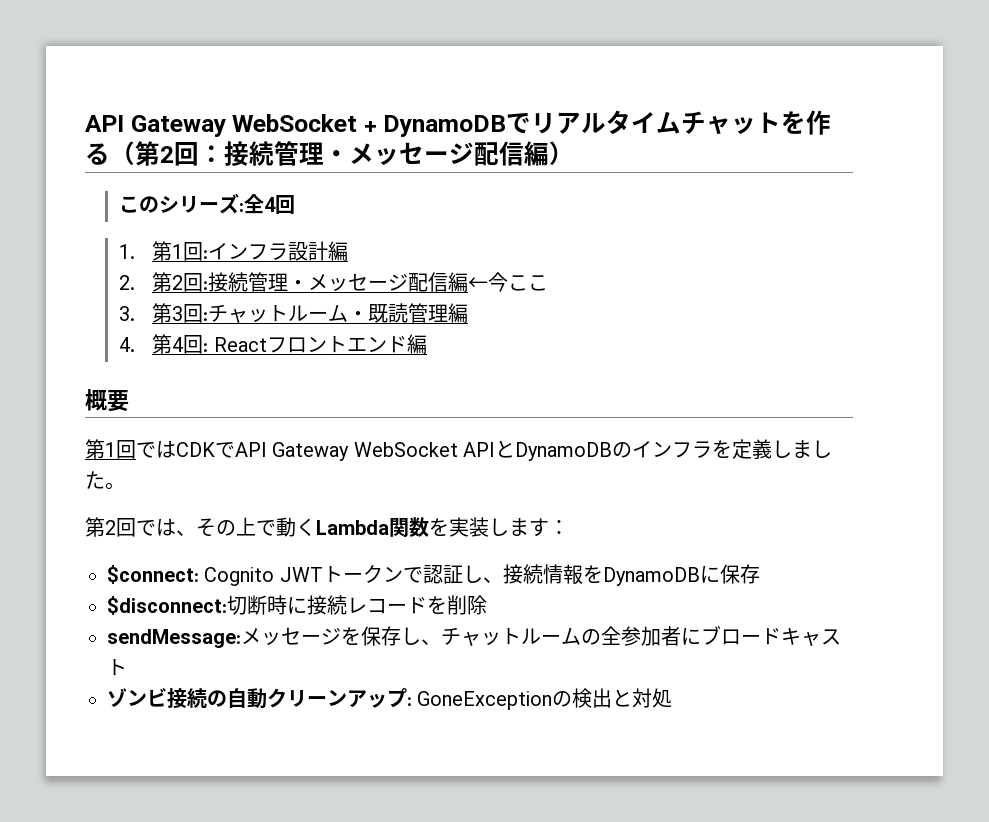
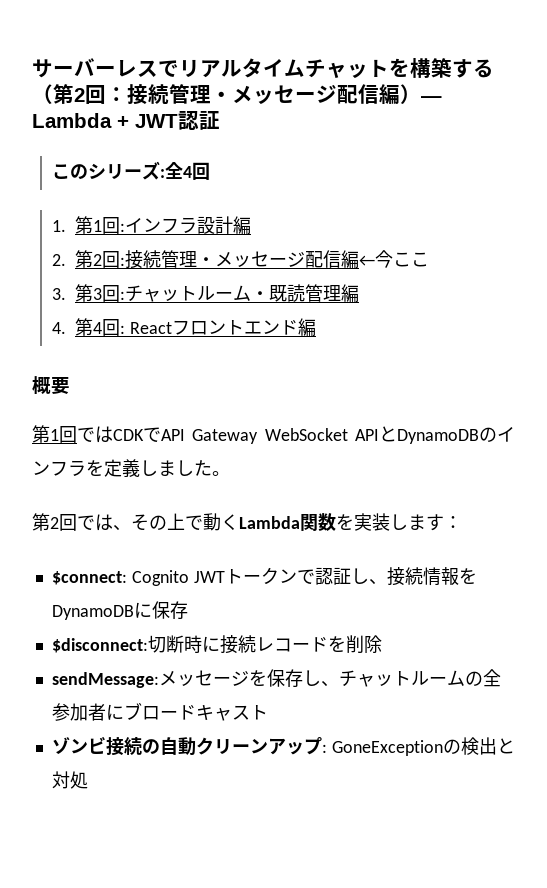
- API Gateway WebSocket + DynamoDBでリアルタイムチャットを作る（第2回：接続管理・メッセージ配信編）
+ サーバーレスでリアルタイムチャットを構築する（第2回：接続管理・メッセージ配信編）— Lambda + JWT認証

